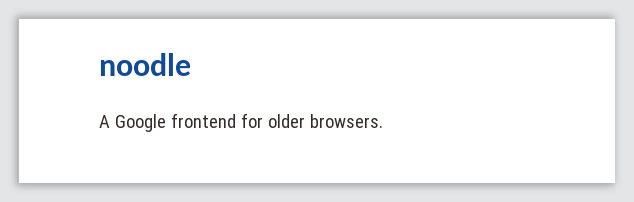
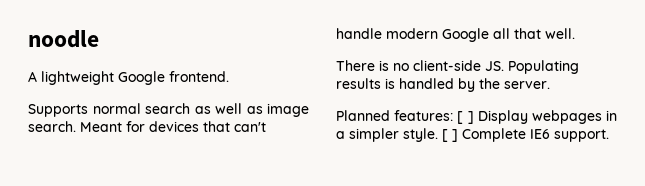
- A Google frontend for older browsers.
+ A lightweight Google frontend.
+ Supports normal search as well as image search. Meant for devices that can't handle modern Google all that well.
+ There is no client-side JS. Populating results is handled by the server.
+ Planned features: [ ] Display webpages in a simpler style. [ ] Complete IE6 support.

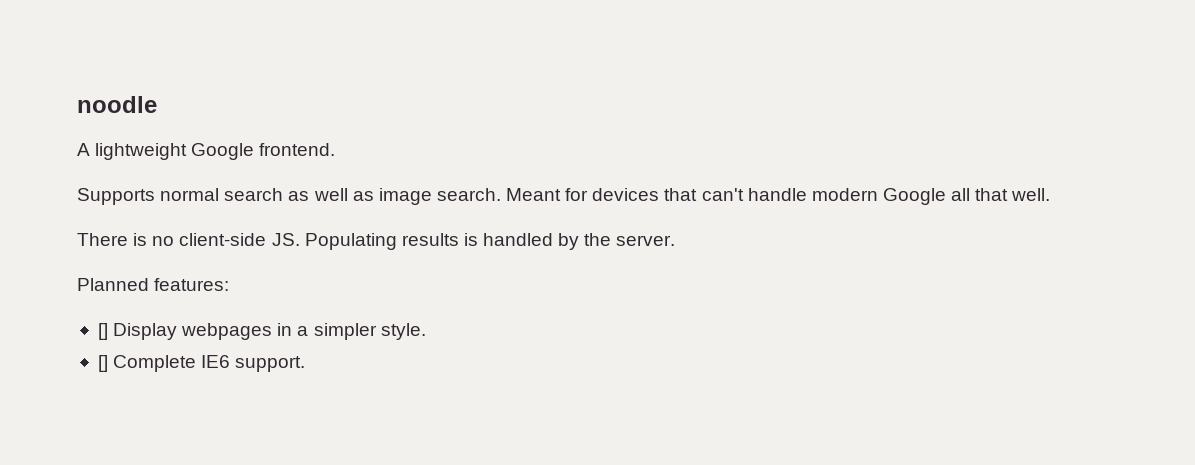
- Planned features: [ ] Display webpages in a simpler style. [ ] Complete IE6 support.
+ Planned features:
+ [] Display webpages in a simpler style.
+ [] Complete IE6 support.

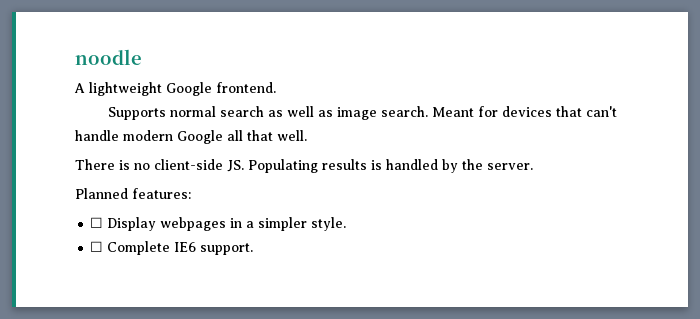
- [] Display webpages in a simpler style.
+ ☐ Display webpages in a simpler style.
- [] Complete IE6 support.
+ ☐ Complete IE6 support.

